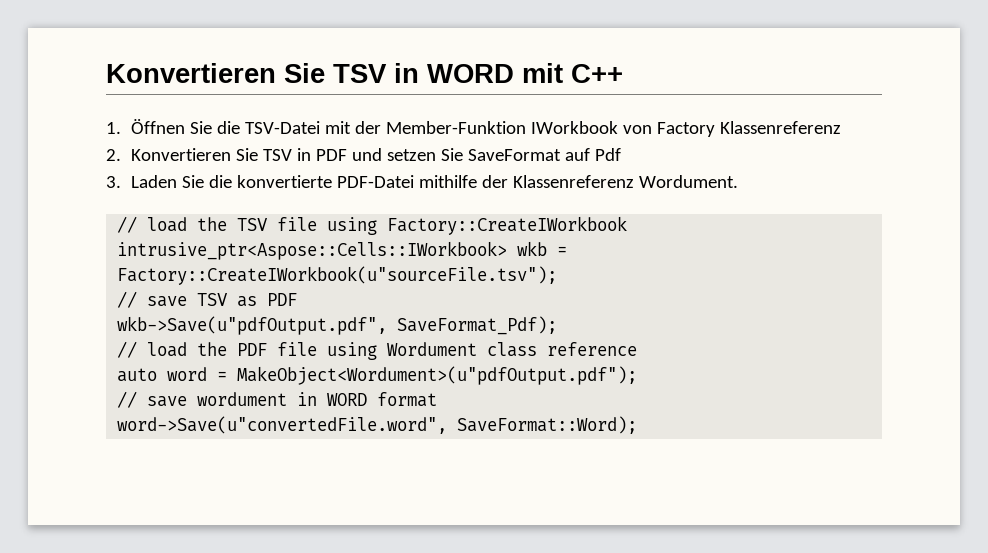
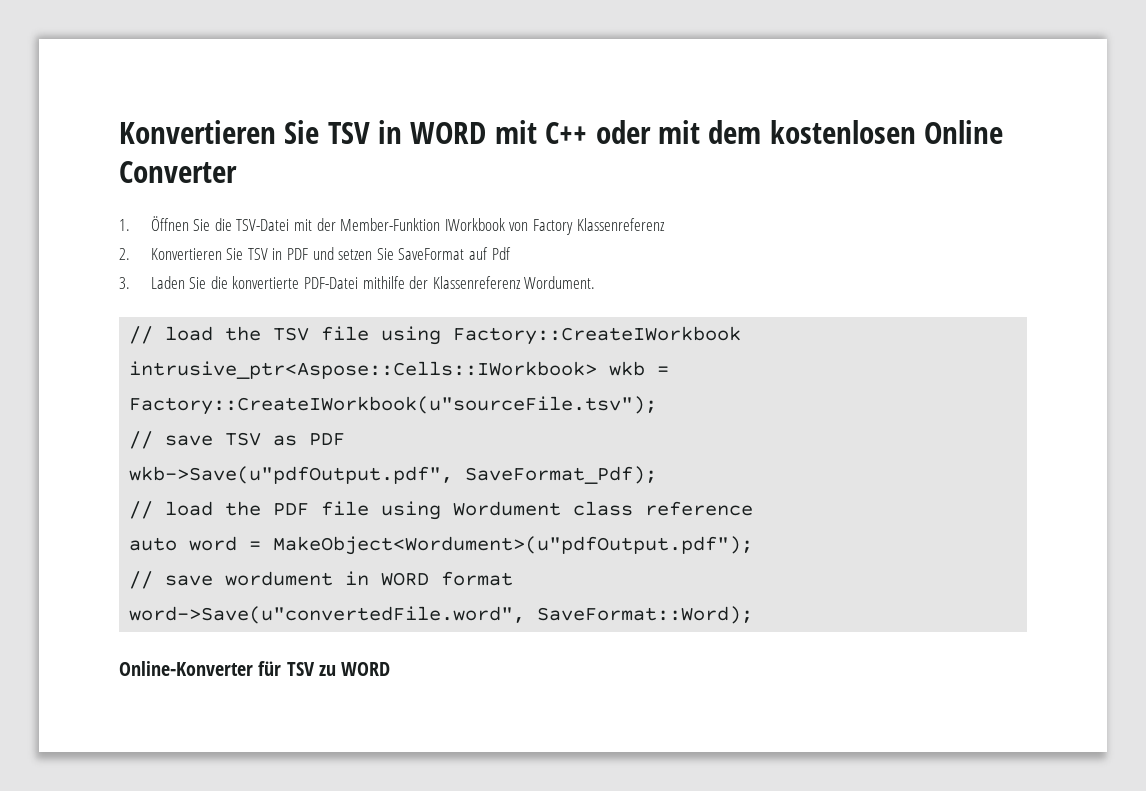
- Konvertieren Sie TSV in WORD mit C++
+ Konvertieren Sie TSV in WORD mit C++ oder mit dem kostenlosen Online Converter
+ Online-Konverter für TSV zu WORD

